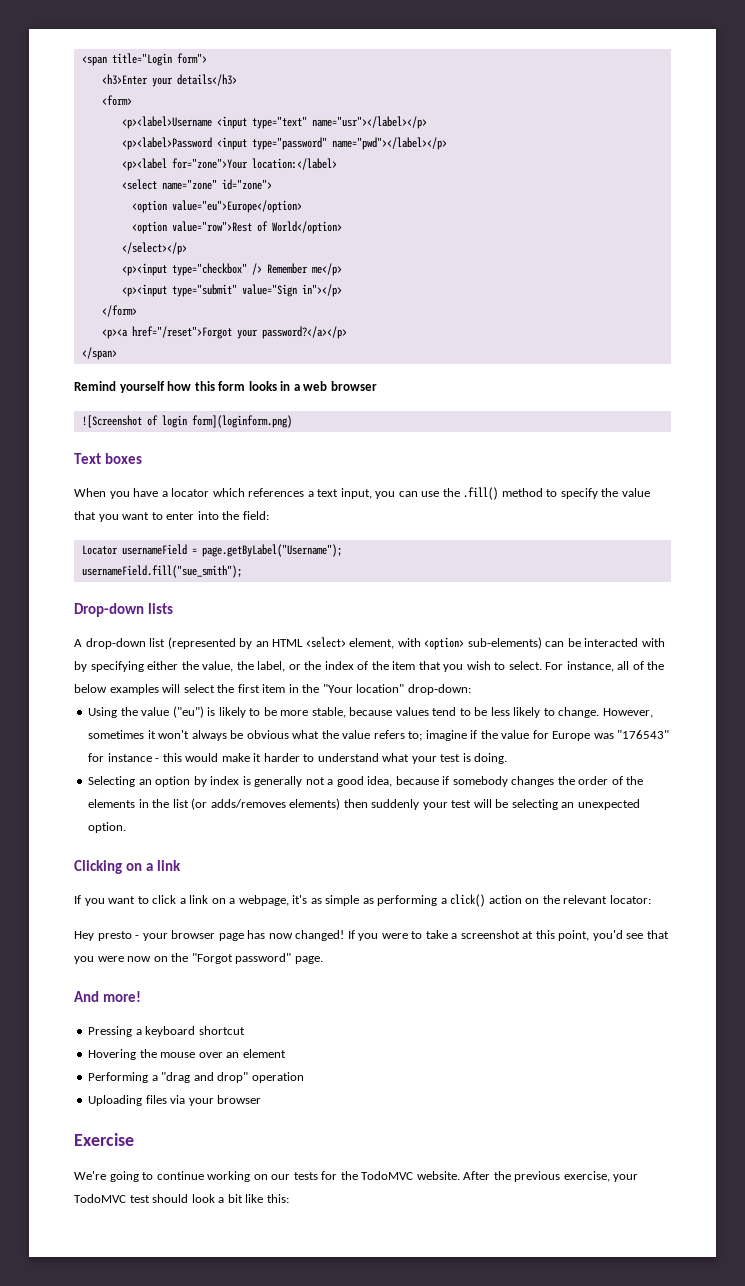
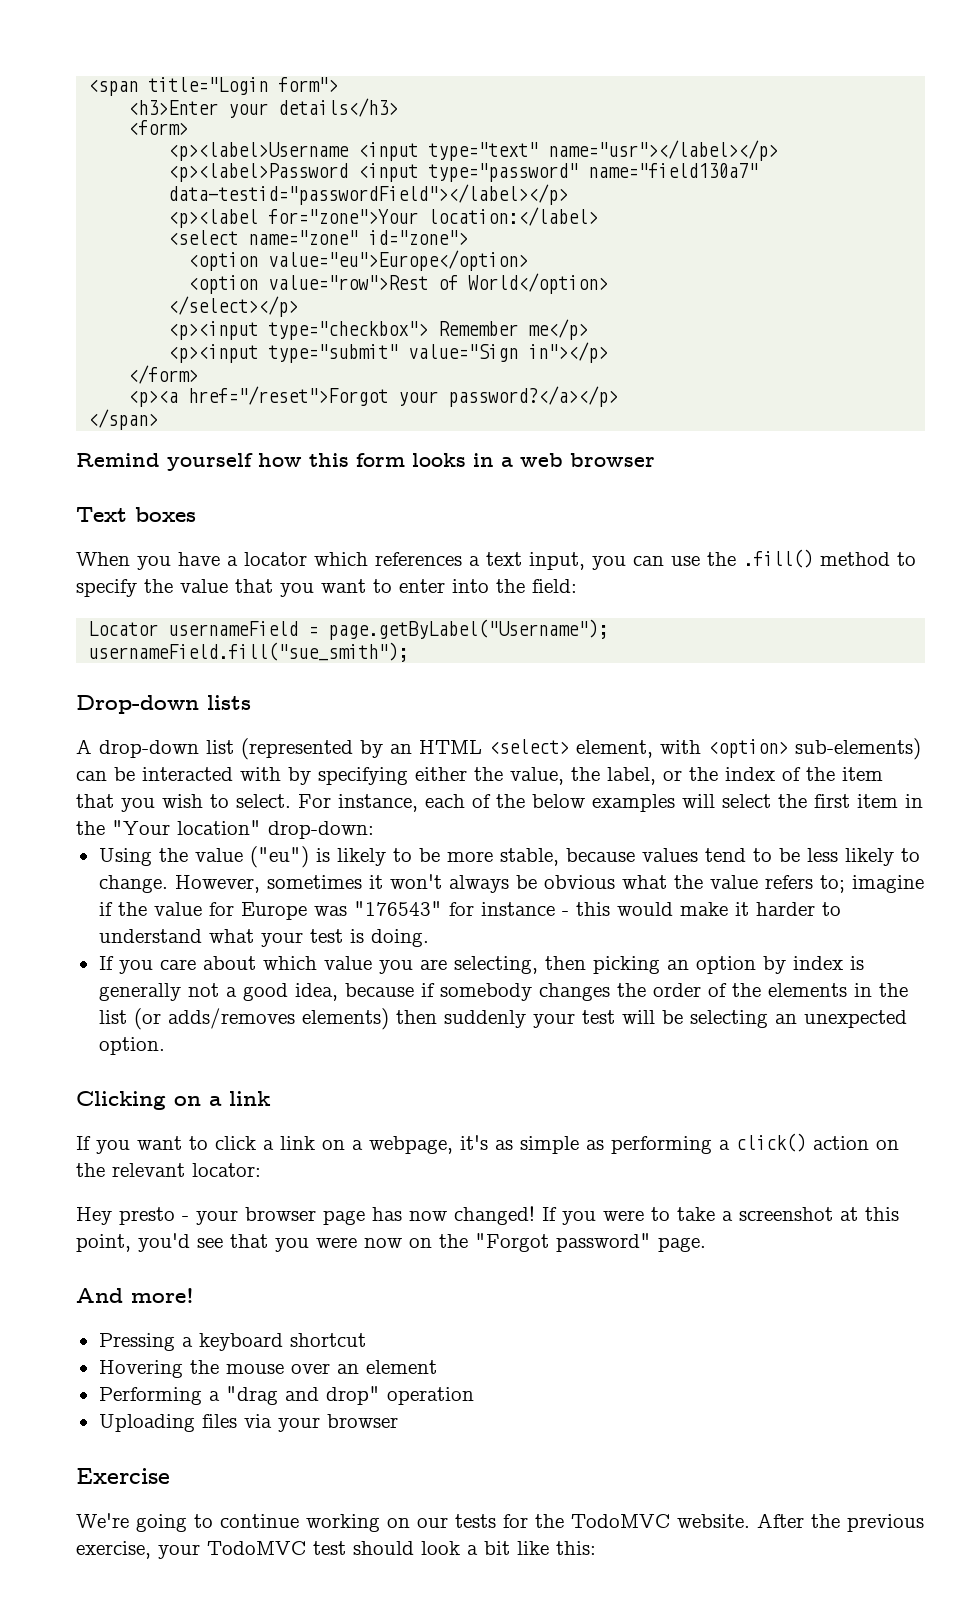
- <p><label>Password <input type="password" name="pwd"></label></p>
+ <p><label>Password <input type="password" name="field130a7" data-testid="passwordField"></label></p>
- <p><input type="checkbox" /> Remember me</p>
+ <p><input type="checkbox"> Remember me</p>
- ![Screenshot of login form](loginform.png)
- For instance, all of the below examples will select the first item in the "Your location" drop-down:
+ For instance, each of the below examples will select the first item in the "Your location" drop-down:
- Selecting an option by index is generally not a good idea, because if somebody changes the order of the elements in the list (or adds/removes elements) then suddenly your test will be selecting an unexpected option.
+ If you care about which value you are selecting, then picking an option by index is generally not a good idea, because if somebody changes the order of the elements in the list (or adds/removes elements) then suddenly your test will be selecting an unexpected option.

